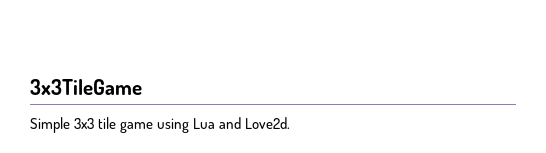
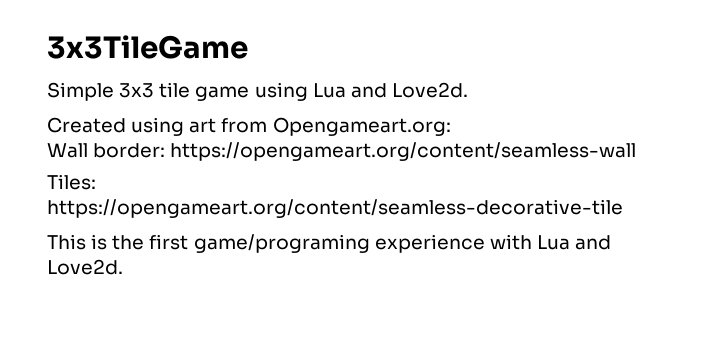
+ Created using art from Opengameart.org:
+ Wall border: https://opengameart.org/content/seamless-wall
+ Tiles: https://opengameart.org/content/seamless-decorative-tile
+ This is the first game/programing experience with Lua and Love2d.

